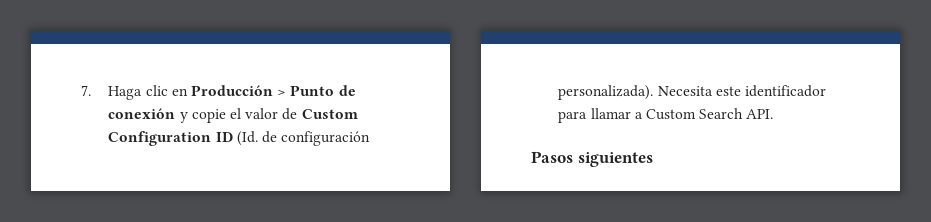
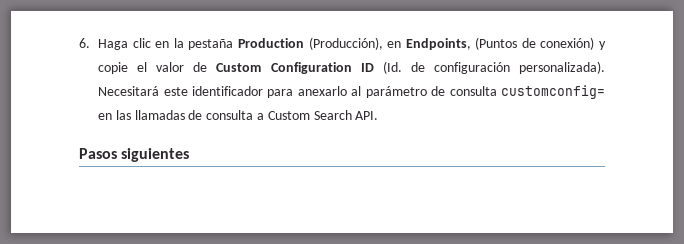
- 7. Haga clic en Producción > Punto de conexión y copie el valor de Custom Configuration ID (Id. de configuración personalizada).
+ 6. Haga clic en la pestaña Production (Producción), en Endpoints, (Puntos de conexión) y copie el valor de Custom Configuration ID (Id. de configuración personalizada).
- Necesita este identificador para llamar a Custom Search API.
+ Necesitará este identificador para anexarlo al parámetro de consulta customconfig= en las llamadas de consulta a Custom Search API.

